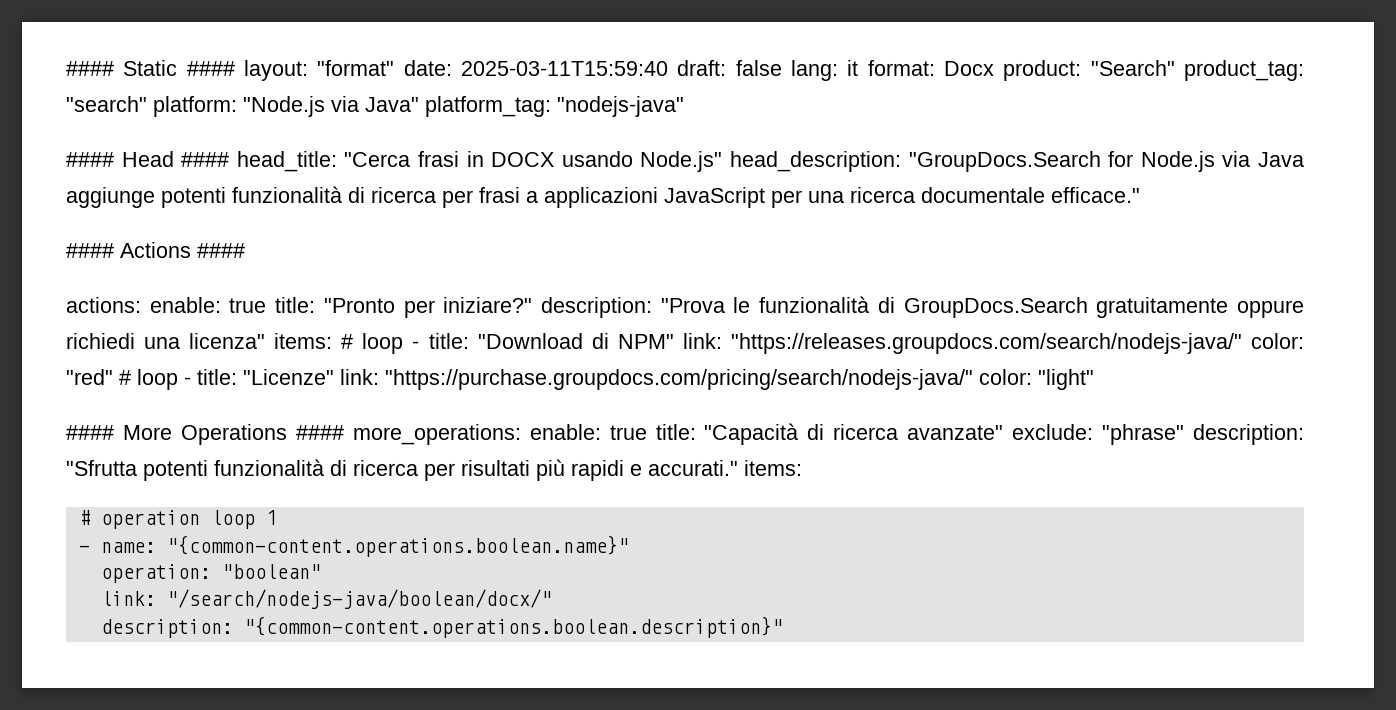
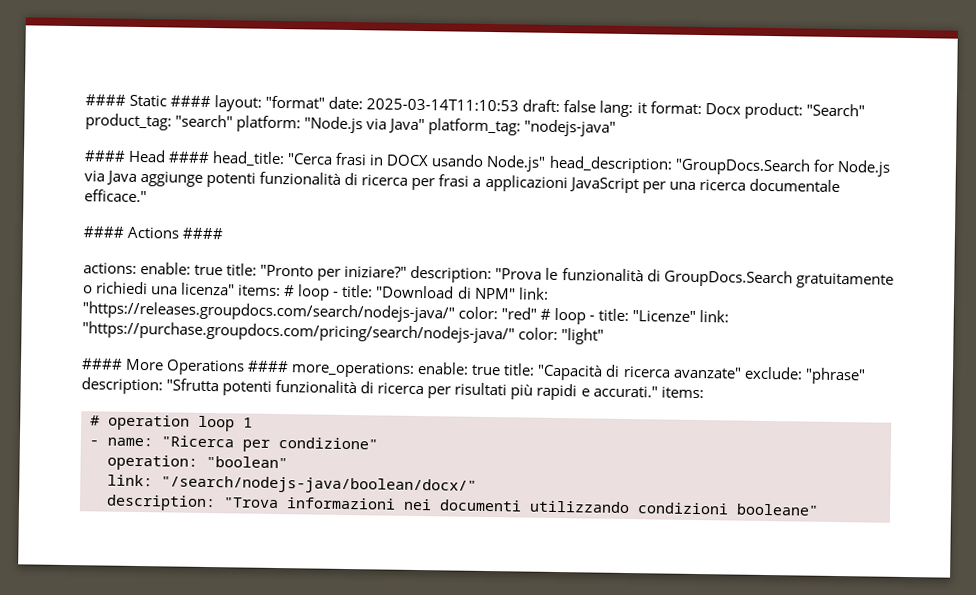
- #### Static #### layout: "format" date: 2025-03-11T15:59:40 draft: false lang: it format: Docx product: "Search" product_tag: "search" platform: "Node.js via Java" platform_tag: "nodejs-java"
+ #### Static #### layout: "format" date: 2025-03-14T11:10:53 draft: false lang: it format: Docx product: "Search" product_tag: "search" platform: "Node.js via Java" platform_tag: "nodejs-java"
- actions: enable: true title: "Pronto per iniziare?" description: "Prova le funzionalità di GroupDocs.Search gratuitamente oppure richiedi una licenza" items: # loop - title: "Download di NPM" link: "https://releases.groupdocs.com/search/nodejs-java/" color: "red" # loop - title: "Licenze" link: "https://purchase.groupdocs.com/pricing/search/nodejs-java/" color: "light"
+ actions: enable: true title: "Pronto per iniziare?" description: "Prova le funzionalità di GroupDocs.Search gratuitamente o richiedi una licenza" items: # loop - title: "Download di NPM" link: "https://releases.groupdocs.com/search/nodejs-java/" color: "red" # loop - title: "Licenze" link: "https://purchase.groupdocs.com/pricing/search/nodejs-java/" color: "light"
- - name: "{common-content.operations.boolean.name}"
+ - name: "Ricerca per condizione"
- description: "{common-content.operations.boolean.description}"
+ description: "Trova informazioni nei documenti utilizzando condizioni booleane"

